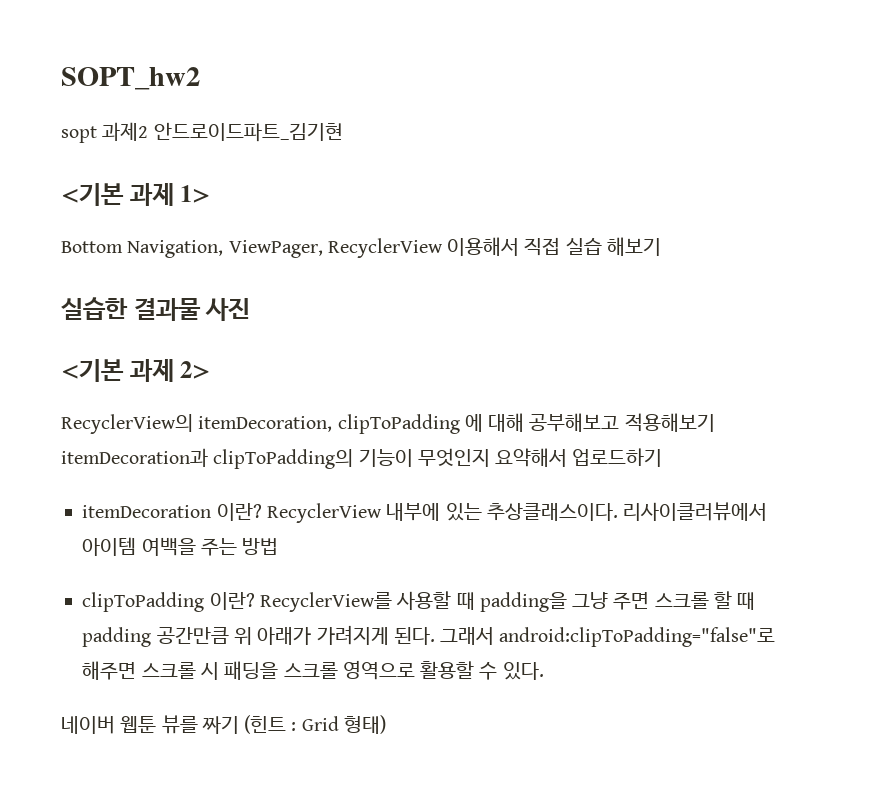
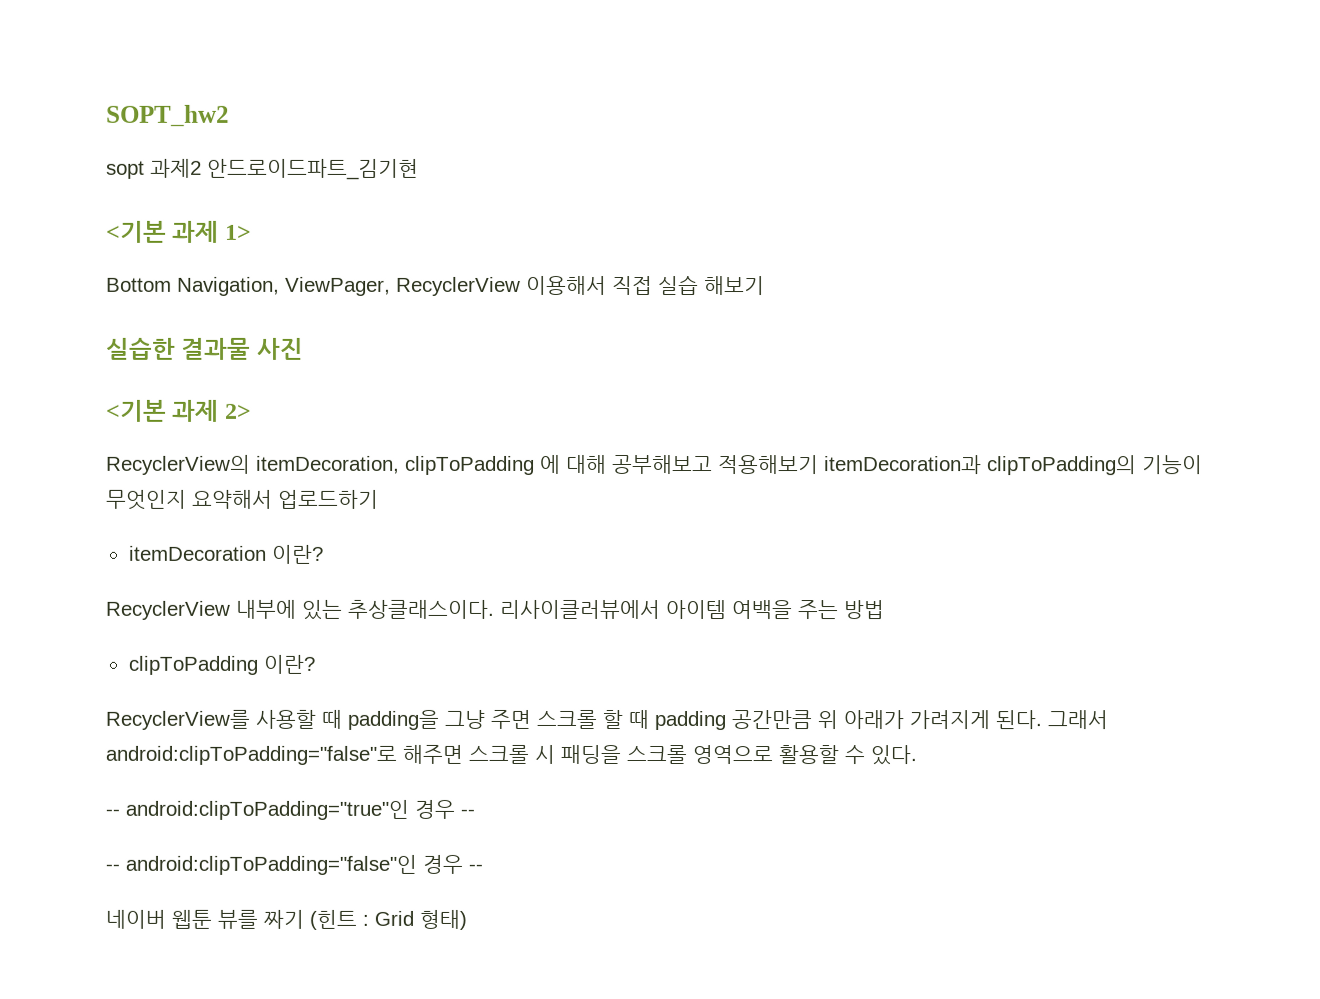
- itemDecoration 이란? RecyclerView 내부에 있는 추상클래스이다.
+ itemDecoration 이란?
+ RecyclerView 내부에 있는 추상클래스이다.
- clipToPadding 이란? RecyclerView를 사용할 때 padding을 그냥 주면 스크롤 할 때 padding 공간만큼 위 아래가 가려지게 된다.
+ clipToPadding 이란?
+ RecyclerView를 사용할 때 padding을 그냥 주면 스크롤 할 때 padding 공간만큼 위 아래가 가려지게 된다.
+ -- android:clipToPadding="true"인 경우 --
+ -- android:clipToPadding="false"인 경우 --

